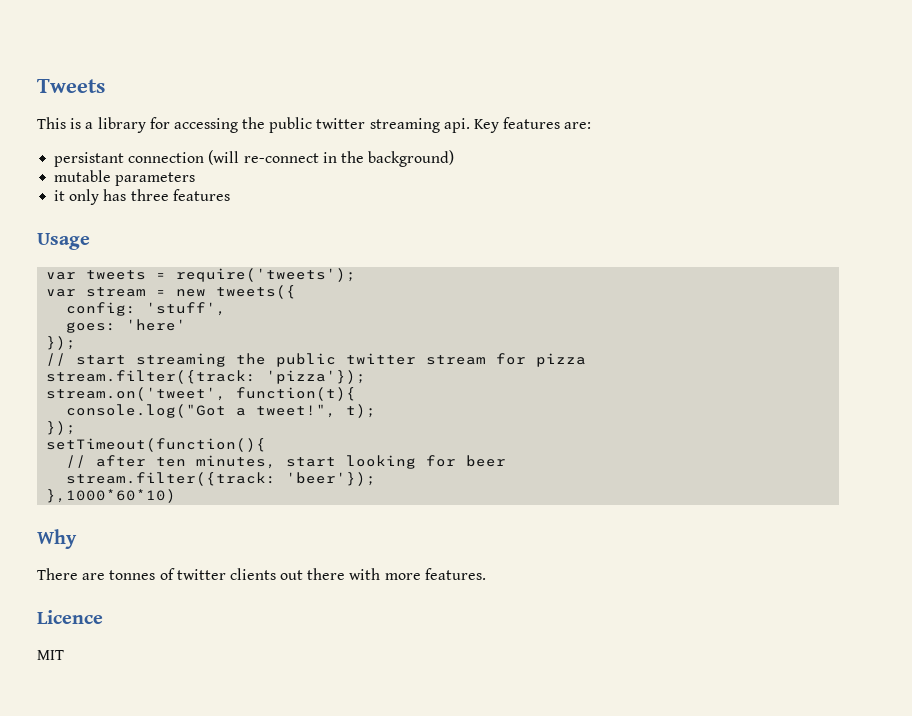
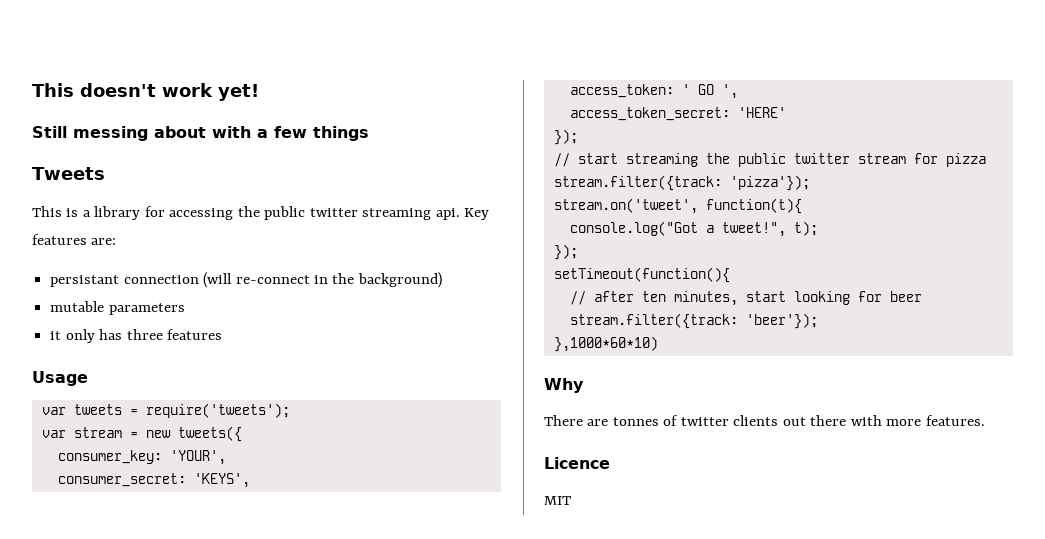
+ This doesn't work yet!
+ Still messing about with a few things
- config: 'stuff',
- goes: 'here'
+ consumer_key: 'YOUR',
+ consumer_secret: 'KEYS',
+ access_token: ' GO ',
+ access_token_secret: 'HERE'

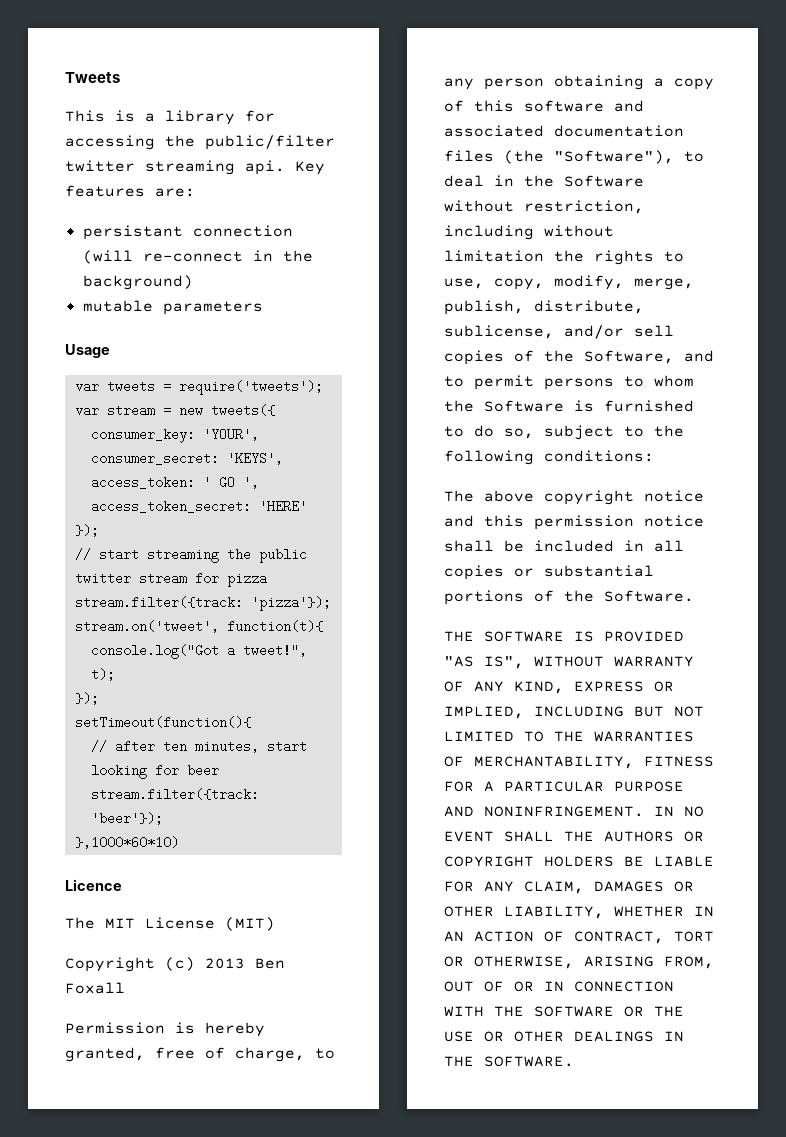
- This doesn't work yet!
- Still messing about with a few things
- This is a library for accessing the public twitter streaming api.
+ This is a library for accessing the public/filter twitter streaming api.
- it only has three features
- Why
- There are tonnes of twitter clients out there with more features.
  Licence
- MIT
+ The MIT License (MIT)
+ Copyright (c) 2013 Ben Foxall
+ Permission is hereby granted, free of charge, to any person obtaining a copy of this software and associated documentation files (the "Software"), to deal in the Software without restriction, including without limitation the rights to use, copy, modify, merge, publish, distribute, sublicense, and/or sell copies of the Software, and to permit persons to whom the Software is furnished to do so, subject to the following conditions:
+ The above copyright notice and this permission notice shall be included in all copies or substantial portions of the Software.
+ THE SOFTWARE IS PROVIDED "AS IS", WITHOUT WARRANTY OF ANY KIND, EXPRESS OR IMPLIED, INCLUDING BUT NOT LIMITED TO THE WARRANTIES OF MERCHANTABILITY, FITNESS FOR A PARTICULAR PURPOSE AND NONINFRINGEMENT. IN NO EVENT SHALL THE AUTHORS OR COPYRIGHT HOLDERS BE LIABLE FOR ANY CLAIM, DAMAGES OR OTHER LIABILITY, WHETHER IN AN ACTION OF CONTRACT, TORT OR OTHERWISE, ARISING FROM, OUT OF OR IN CONNECTION WITH THE SOFTWARE OR THE USE OR OTHER DEALINGS IN THE SOFTWARE.

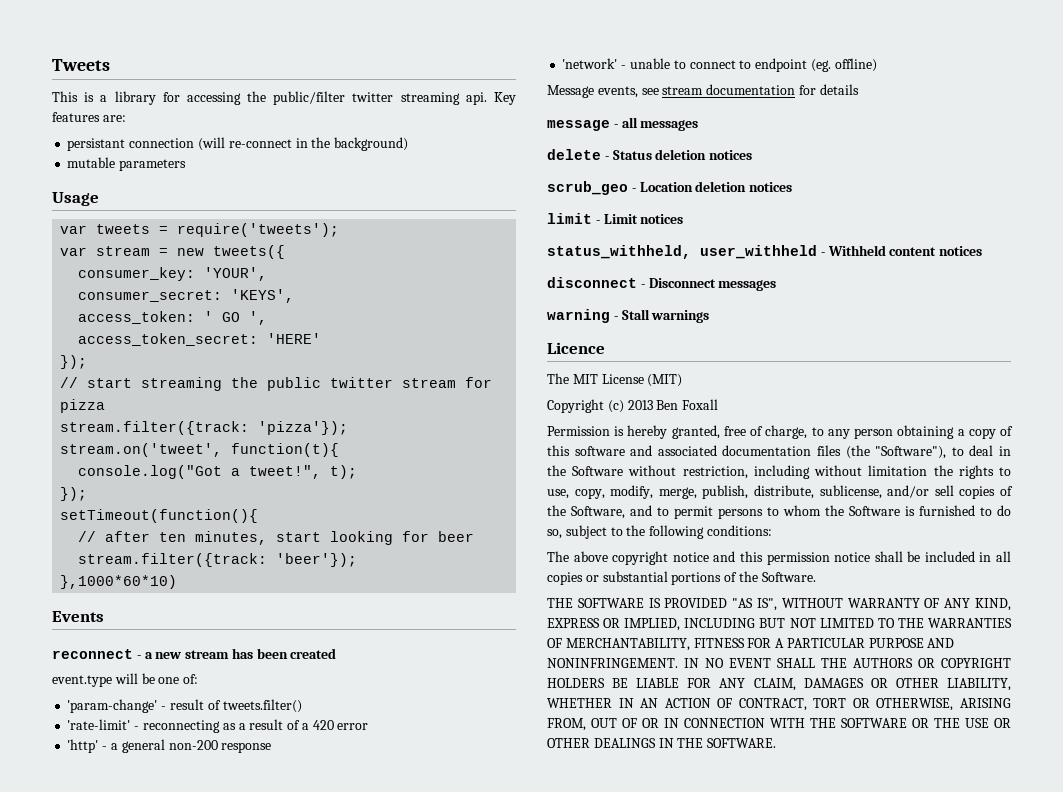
+ Events
+ reconnect - a new stream has been created
+ event.type will be one of:
+ 'param-change' - result of tweets.filter()
+ 'rate-limit' - reconnecting as a result of a 420 error
+ 'http' - a general non-200 response
+ 'network' - unable to connect to endpoint (eg. offline)
+ Message events, see stream documentation for details
+ message - all messages
+ delete - Status deletion notices
+ scrub_geo - Location deletion notices
+ limit - Limit notices
+ status_withheld, user_withheld - Withheld content notices
+ disconnect - Disconnect messages
+ warning - Stall warnings

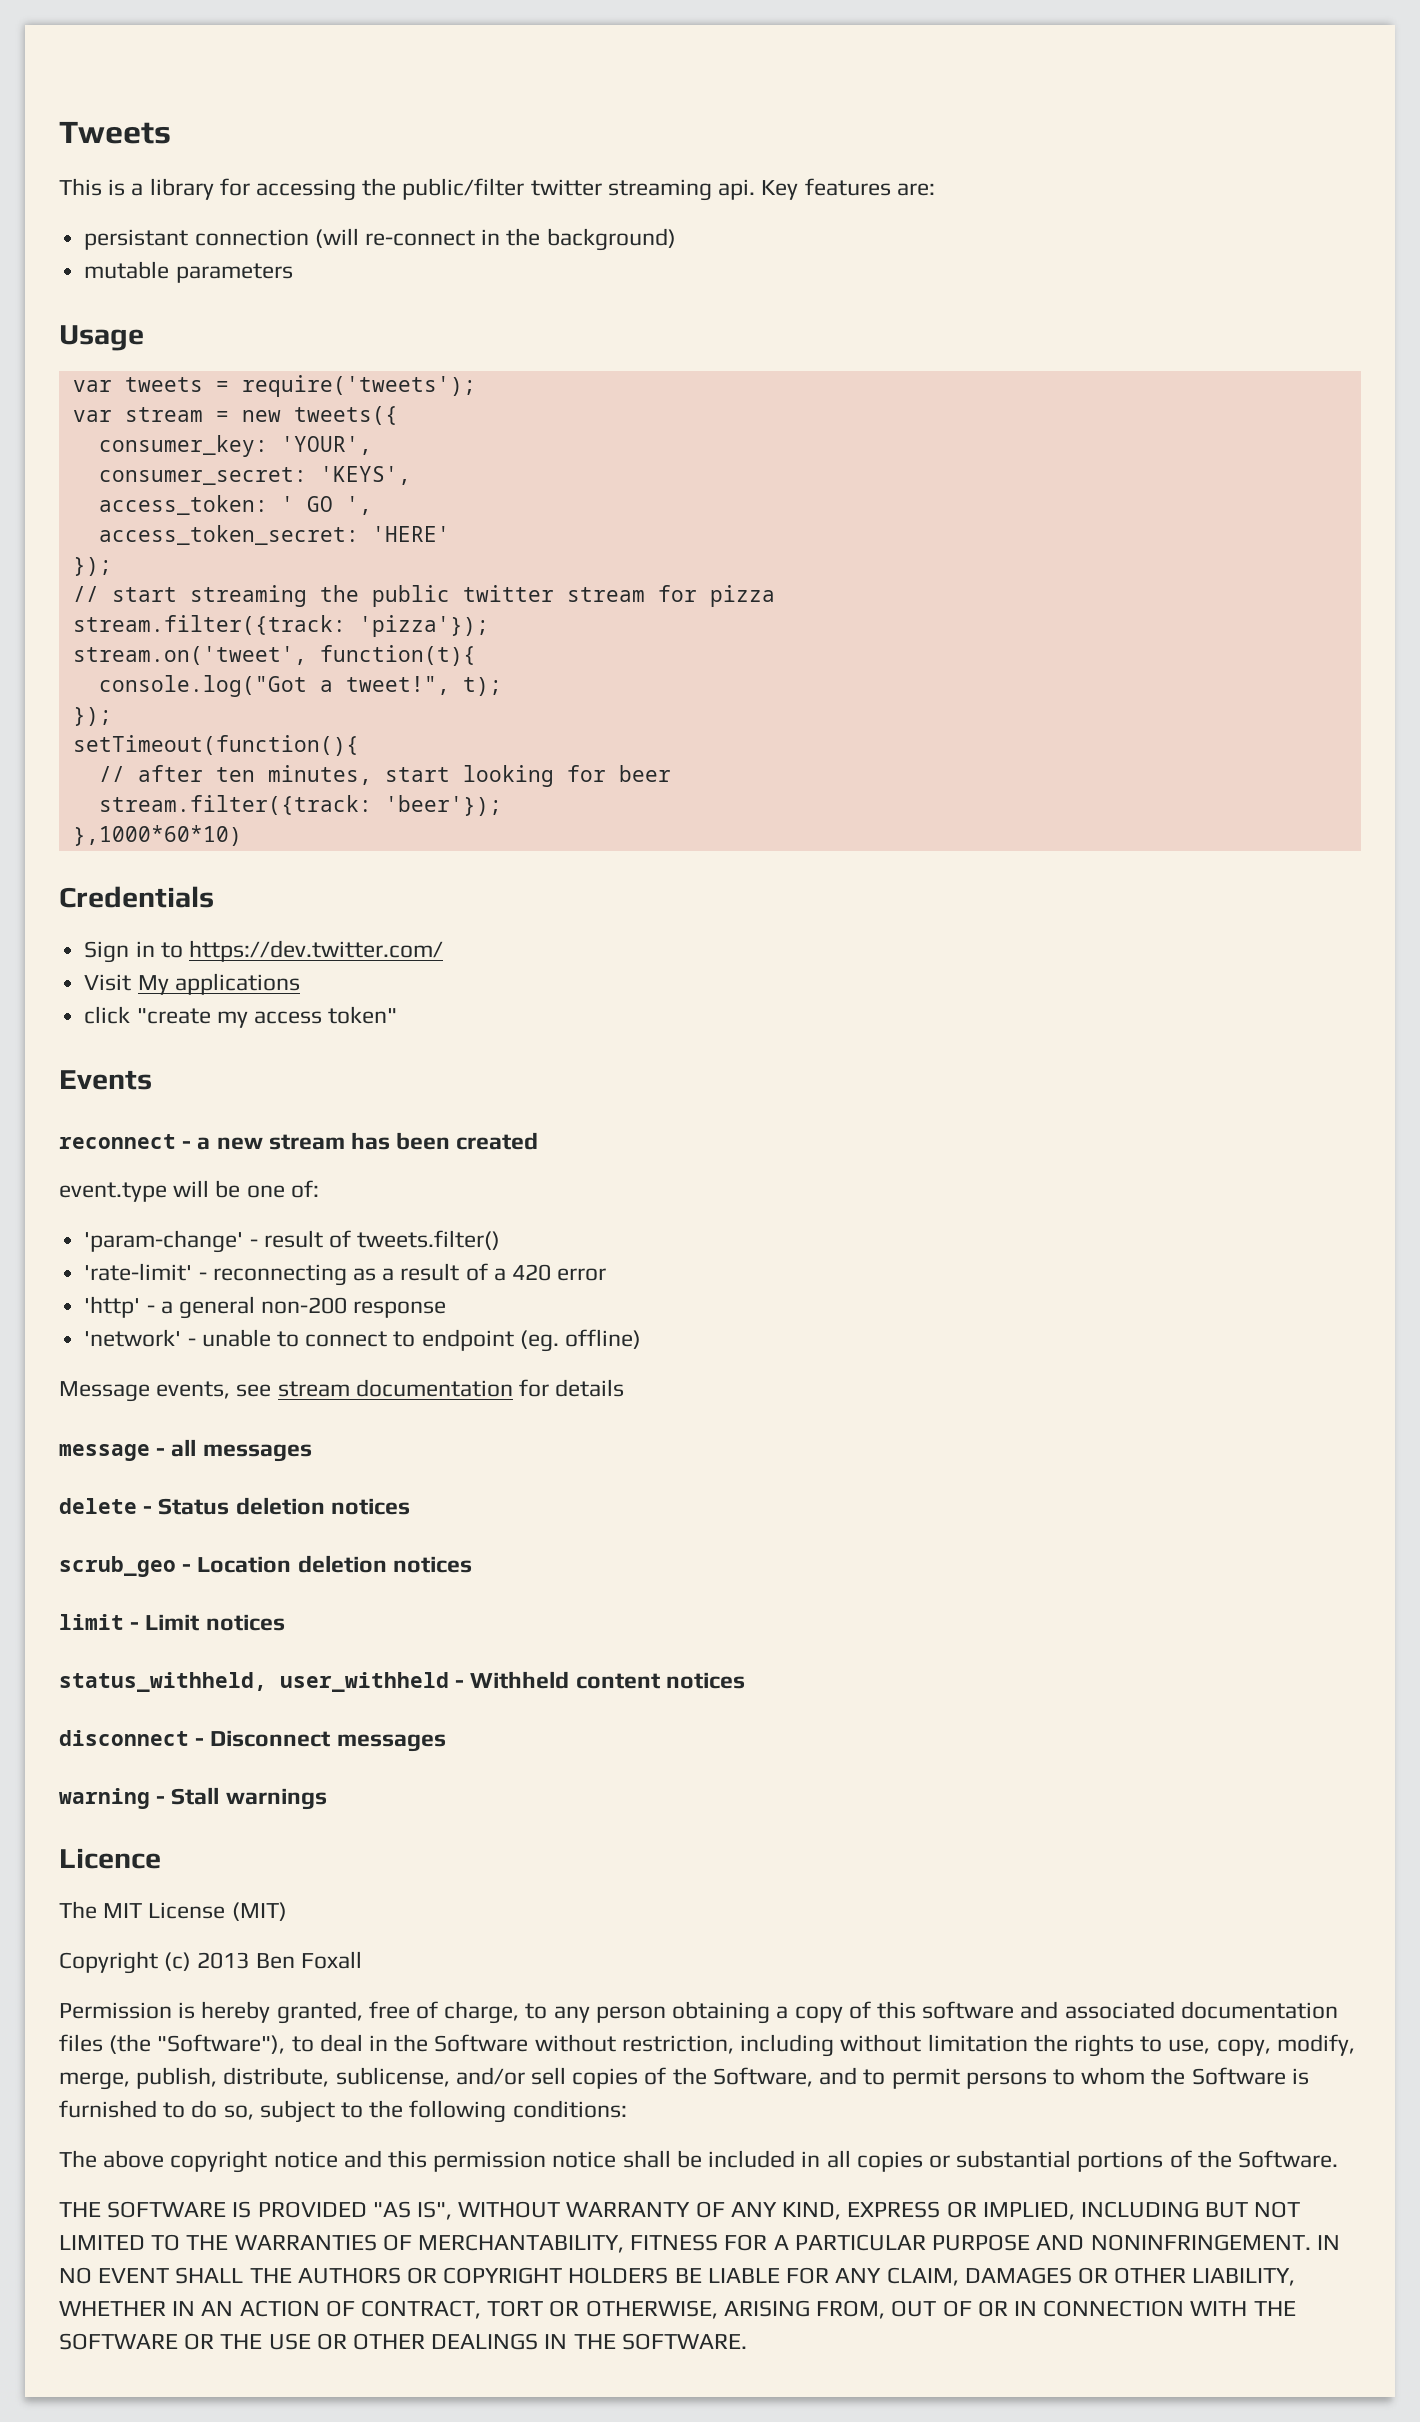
+ Credentials
+ Sign in to https://dev.twitter.com/
+ Visit My applications
+ click "create my access token"

